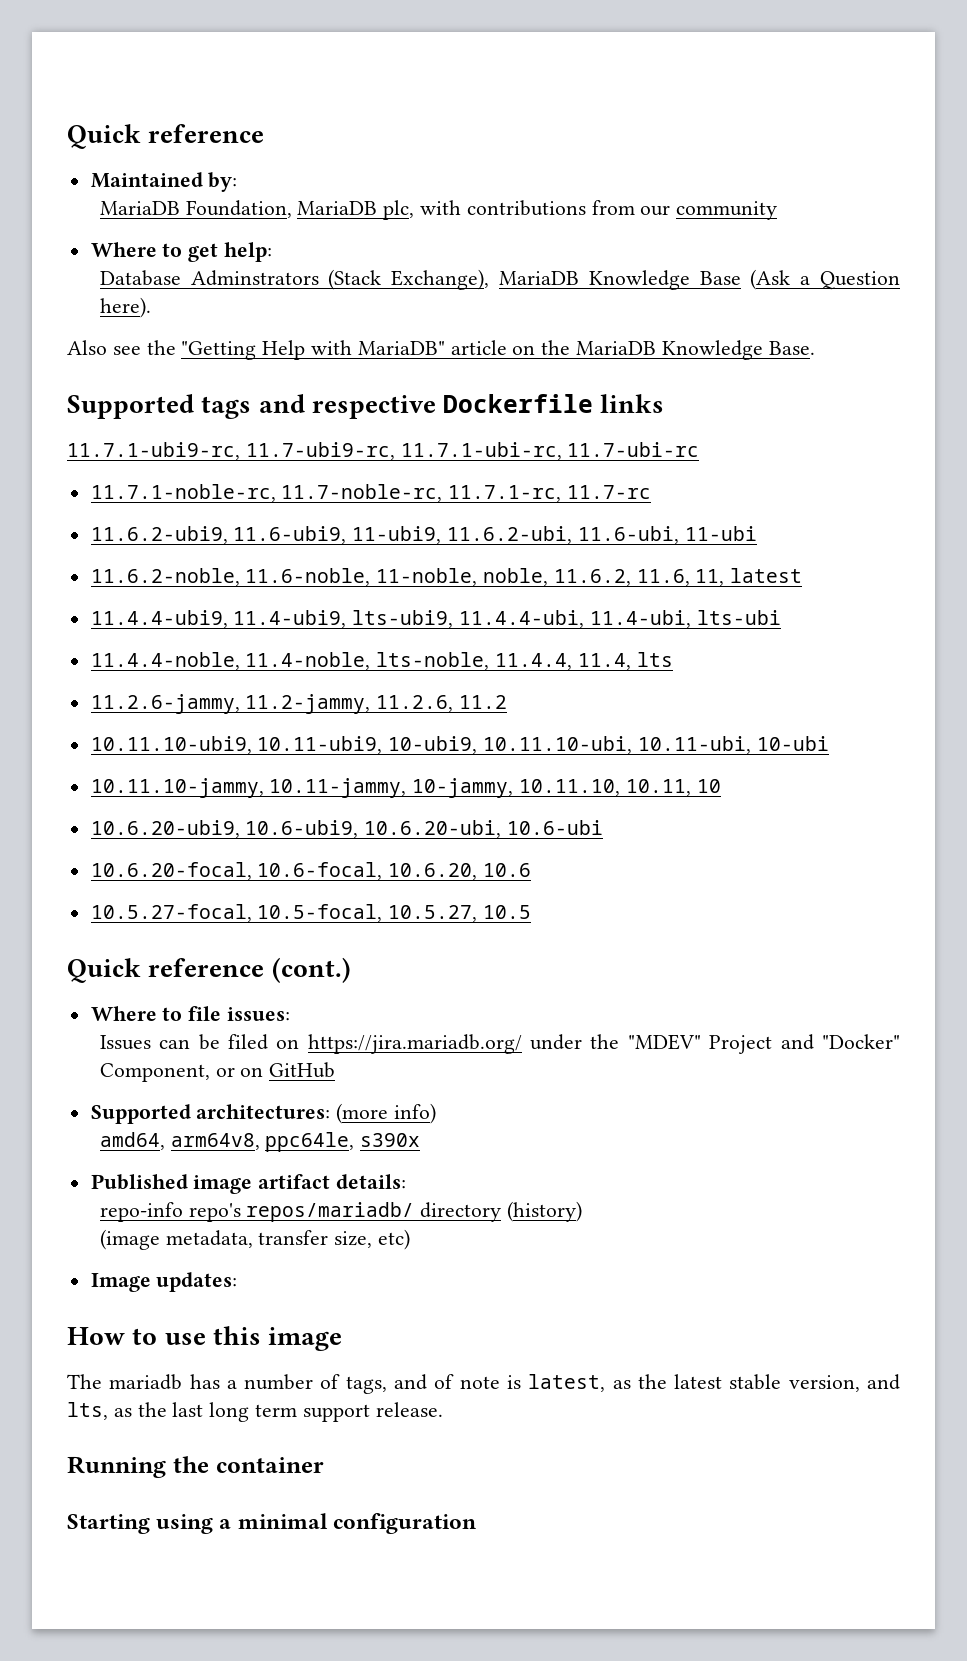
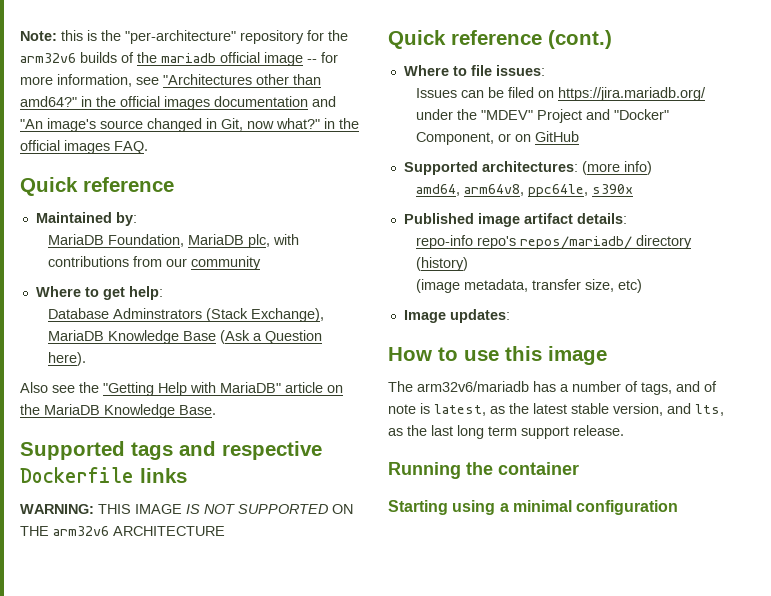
+ Note: this is the "per-architecture" repository for the arm32v6 builds of the mariadb official image -- for more information, see "Architectures other than amd64?" in the official images documentation and "An image's source changed in Git, now what?" in the official images FAQ.
- 11.7.1-ubi9-rc, 11.7-ubi9-rc, 11.7.1-ubi-rc, 11.7-ubi-rc
- 11.7.1-noble-rc, 11.7-noble-rc, 11.7.1-rc, 11.7-rc
- 11.6.2-ubi9, 11.6-ubi9, 11-ubi9, 11.6.2-ubi, 11.6-ubi, 11-ubi
- 11.6.2-noble, 11.6-noble, 11-noble, noble, 11.6.2, 11.6, 11, latest
- 11.4.4-ubi9, 11.4-ubi9, lts-ubi9, 11.4.4-ubi, 11.4-ubi, lts-ubi
- 11.4.4-noble, 11.4-noble, lts-noble, 11.4.4, 11.4, lts
- 11.2.6-jammy, 11.2-jammy, 11.2.6, 11.2
- 10.11.10-ubi9, 10.11-ubi9, 10-ubi9, 10.11.10-ubi, 10.11-ubi, 10-ubi
- 10.11.10-jammy, 10.11-jammy, 10-jammy, 10.11.10, 10.11, 10
- 10.6.20-ubi9, 10.6-ubi9, 10.6.20-ubi, 10.6-ubi
- 10.6.20-focal, 10.6-focal, 10.6.20, 10.6
- 10.5.27-focal, 10.5-focal, 10.5.27, 10.5
+ WARNING: THIS IMAGE IS NOT SUPPORTED ON THE arm32v6 ARCHITECTURE
- The mariadb has a number of tags, and of note is latest, as the latest stable version, and lts, as the last long term support release.
+ The arm32v6/mariadb has a number of tags, and of note is latest, as the latest stable version, and lts, as the last long term support release.

